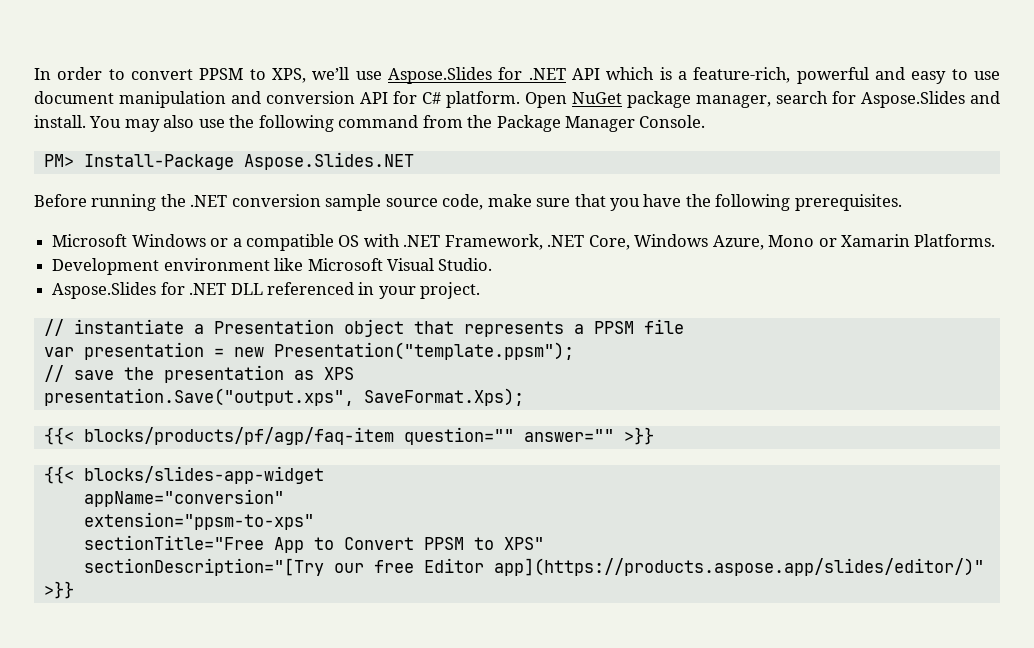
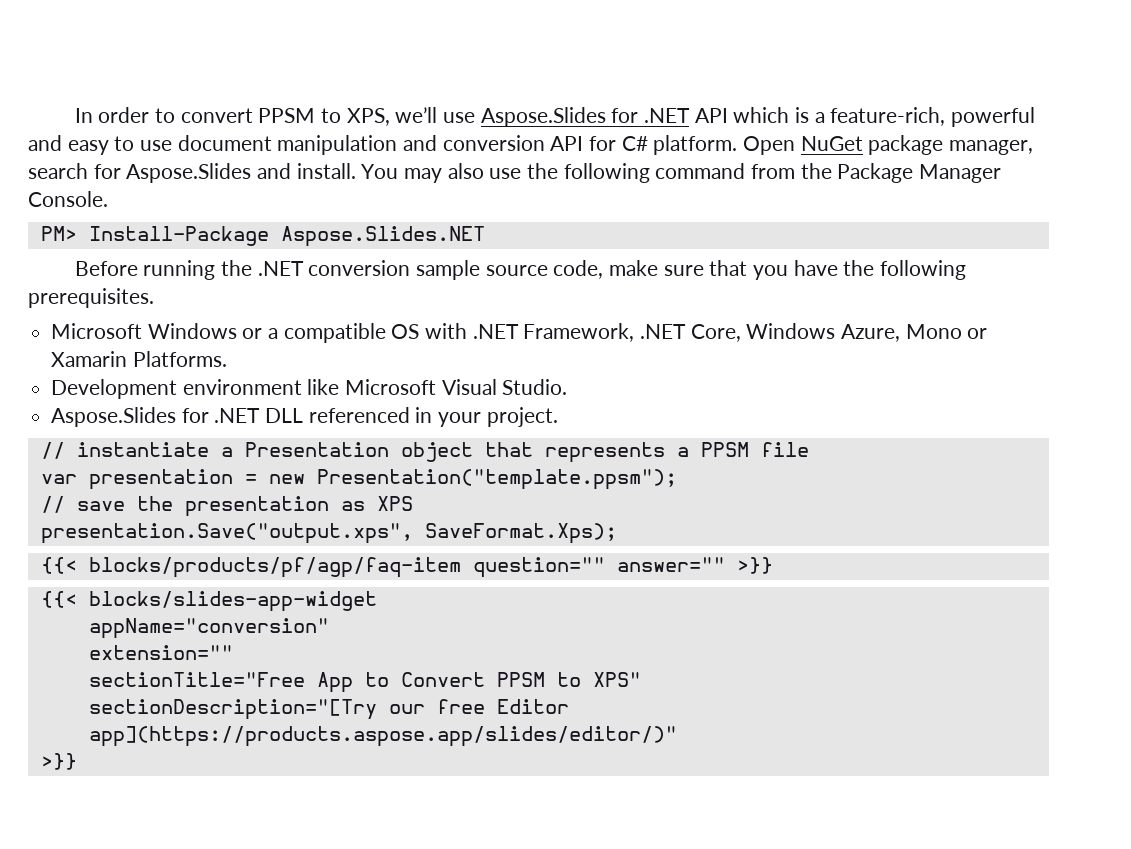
- extension="ppsm-to-xps"
+ extension=""

